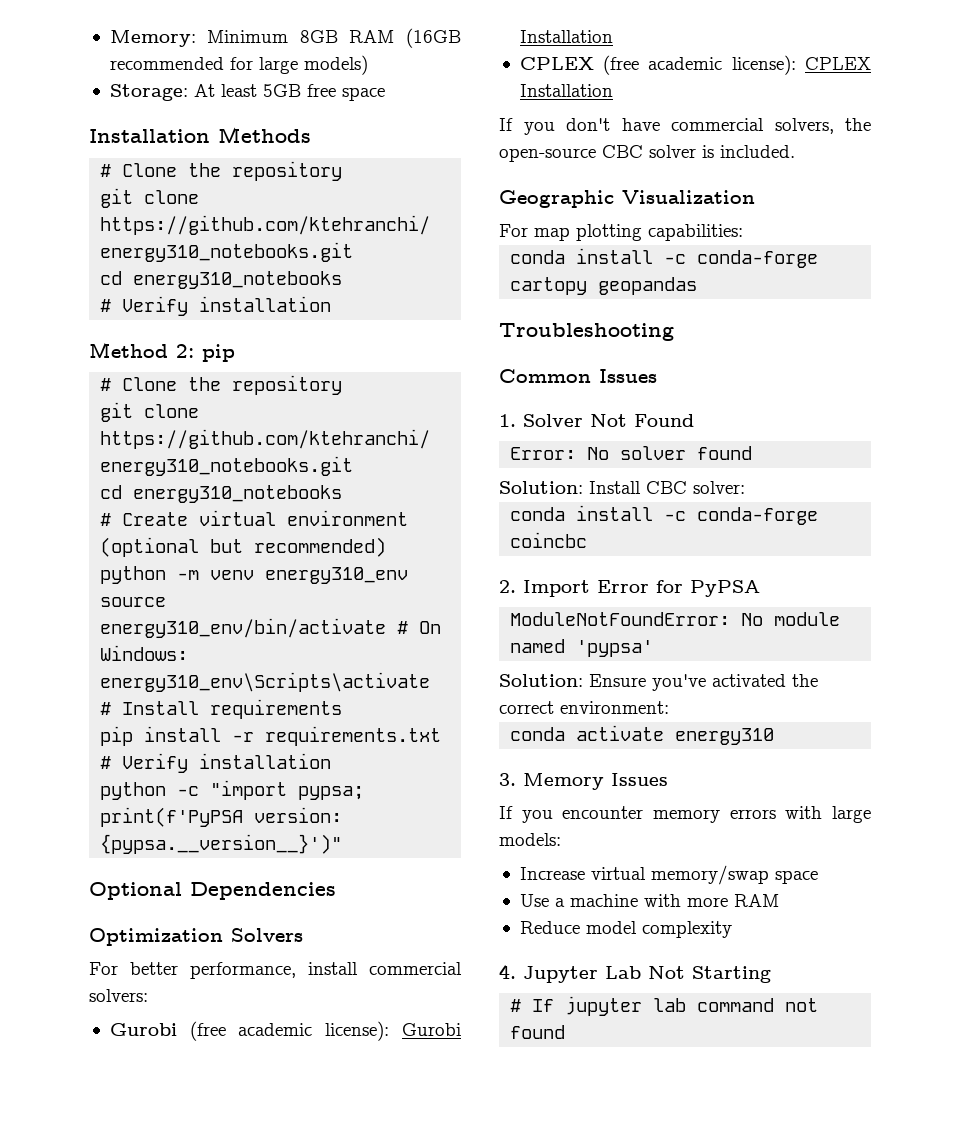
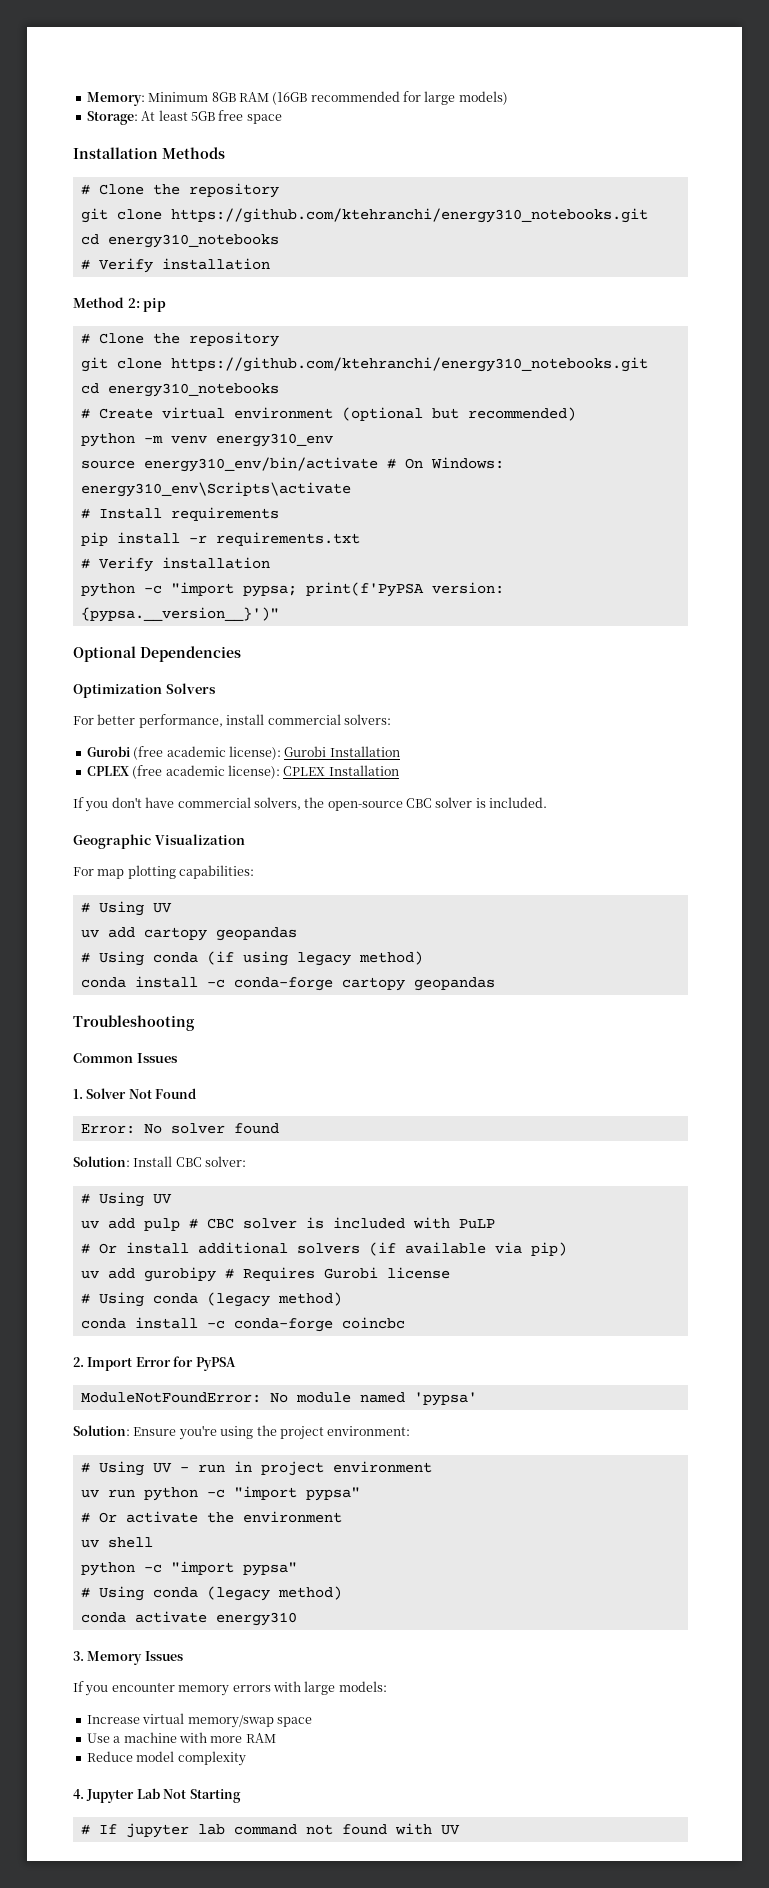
  For map plotting capabilities:
+ # Using UV
+ uv add cartopy geopandas
+ # Using conda (if using legacy method)
  Solution: Install CBC solver:
+ # Using UV
+ uv add pulp # CBC solver is included with PuLP
+ # Or install additional solvers (if available via pip)
+ uv add gurobipy # Requires Gurobi license
+ # Using conda (legacy method)
- Solution: Ensure you've activated the correct environment:
+ Solution: Ensure you're using the project environment:
+ # Using UV - run in project environment
+ uv run python -c "import pypsa"
+ # Or activate the environment
+ uv shell
+ python -c "import pypsa"
+ # Using conda (legacy method)
- # If jupyter lab command not found
+ # If jupyter lab command not found with UV

